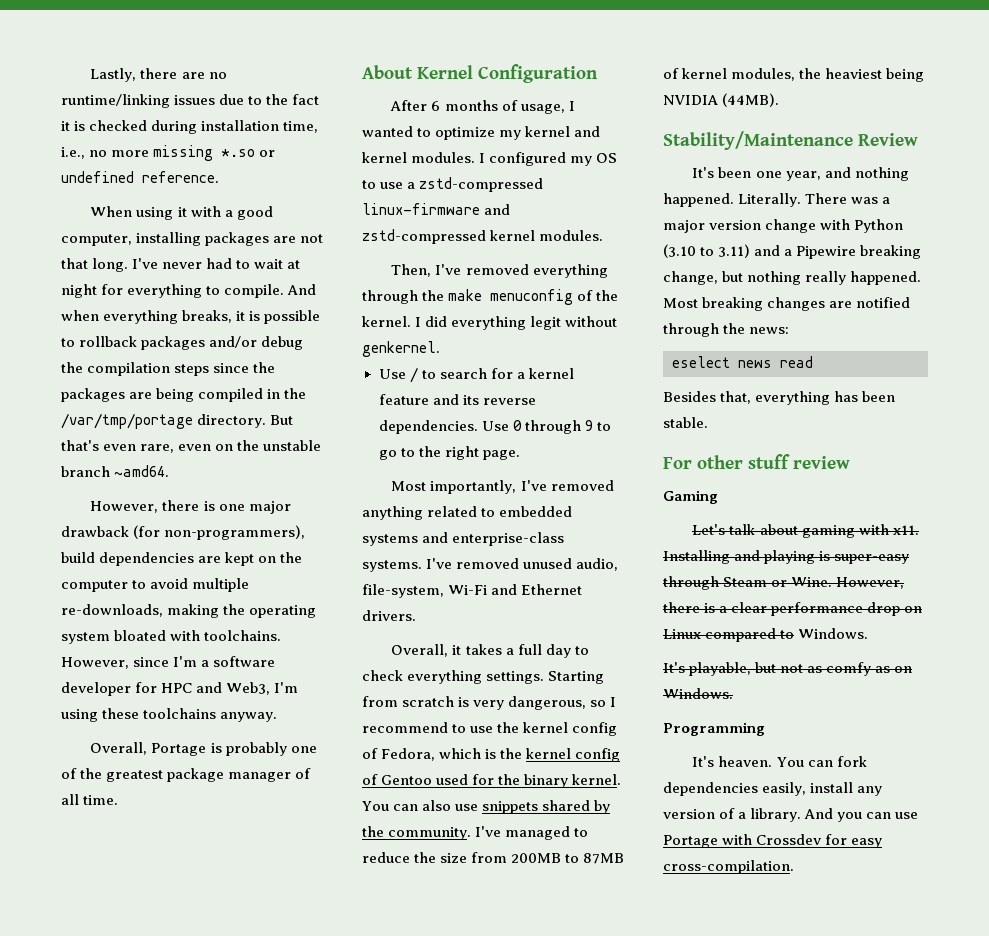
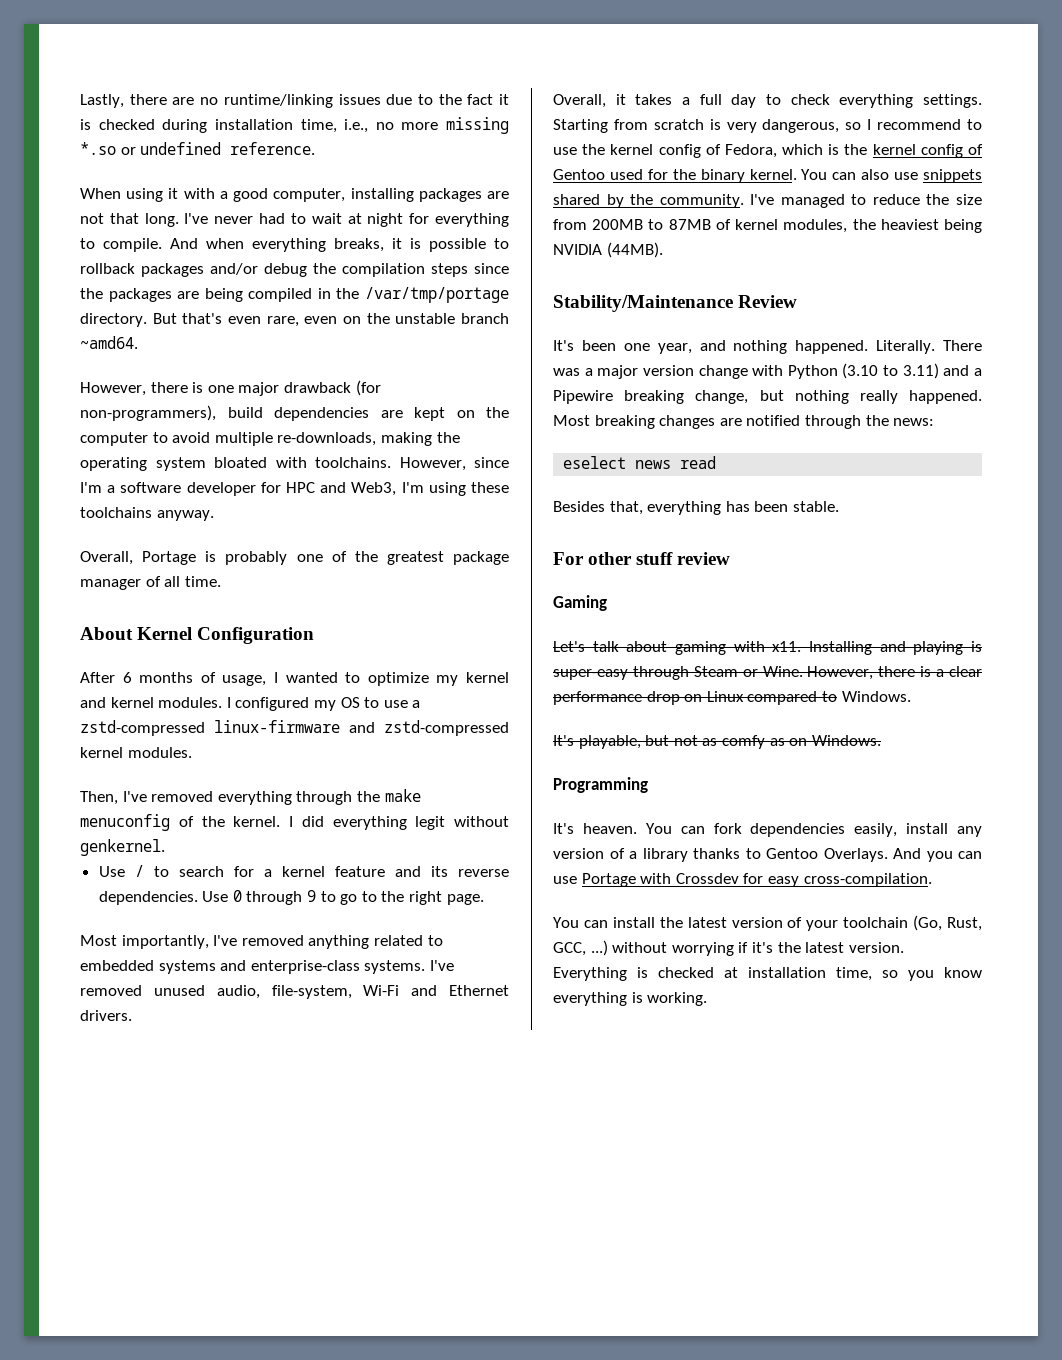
- You can fork dependencies easily, install any version of a library.
+ You can fork dependencies easily, install any version of a library thanks to Gentoo Overlays.
+ You can install the latest version of your toolchain (Go, Rust, GCC, ...) without worrying if it's the latest version. Everything is checked at installation time, so you know everything is working.

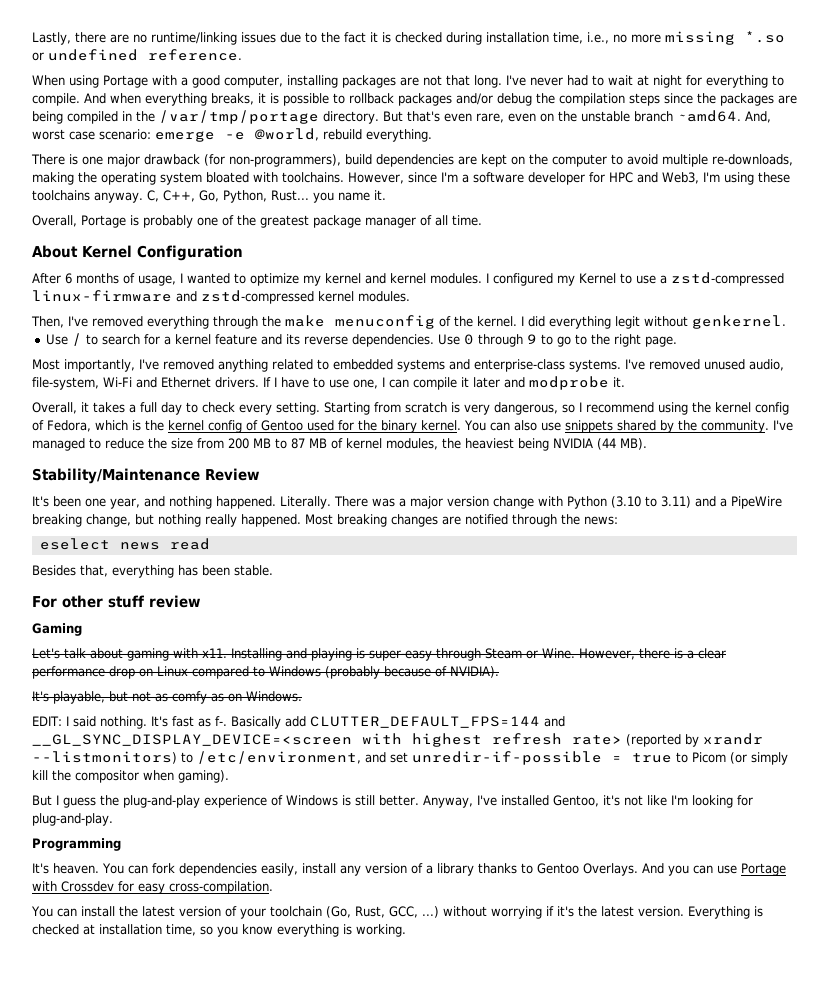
- When using it with a good computer, installing packages are not that long.
+ When using Portage with a good computer, installing packages are not that long.
- But that's even rare, even on the unstable branch ~amd64.
- However, there is one major drawback (for non-programmers), build dependencies are kept on the computer to avoid multiple re-downloads, making the operating system bloated with toolchains.
+ But that's even rare, even on the unstable branch ~amd64. And, worst case scenario: emerge -e @world, rebuild everything.
+ There is one major drawback (for non-programmers), build dependencies are kept on the computer to avoid multiple re-downloads, making the operating system bloated with toolchains.
+ C, C++, Go, Python, Rust... you name it.
- I configured my OS to use a zstd-compressed linux-firmware and zstd-compressed kernel modules.
+ I configured my Kernel to use a zstd-compressed linux-firmware and zstd-compressed kernel modules.
+ If I have to use one, I can compile it later and modprobe it.
- Overall, it takes a full day to check everything settings.
+ Overall, it takes a full day to check every setting.
- Starting from scratch is very dangerous, so I recommend to use the kernel config of Fedora, which is the kernel config of Gentoo used for the binary kernel.
+ Starting from scratch is very dangerous, so I recommend using the kernel config of Fedora, which is the kernel config of Gentoo used for the binary kernel.
- I've managed to reduce the size from 200MB to 87MB of kernel modules, the heaviest being NVIDIA (44MB).
+ I've managed to reduce the size from 200 MB to 87 MB of kernel modules, the heaviest being NVIDIA (44 MB).
- There was a major version change with Python (3.10 to 3.11) and a Pipewire breaking change, but nothing really happened.
+ There was a major version change with Python (3.10 to 3.11) and a PipeWire breaking change, but nothing really happened.
- However, there is a clear performance drop on Linux compared to Windows.
+ However, there is a clear performance drop on Linux compared to Windows (probably because of NVIDIA).
+ EDIT: I said nothing. It's fast as f-. Basically add CLUTTER_DEFAULT_FPS=144 and __GL_SYNC_DISPLAY_DEVICE=<screen with highest refresh rate> (reported by xrandr --listmonitors) to /etc/environment, and set unredir-if-possible = true to Picom (or simply kill the compositor when gaming).
+ But I guess the plug-and-play experience of Windows is still better. Anyway, I've installed Gentoo, it's not like I'm looking for plug-and-play.

